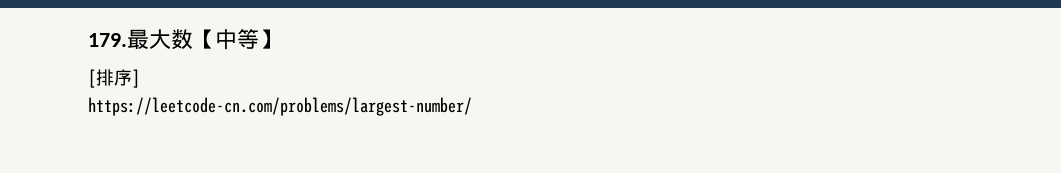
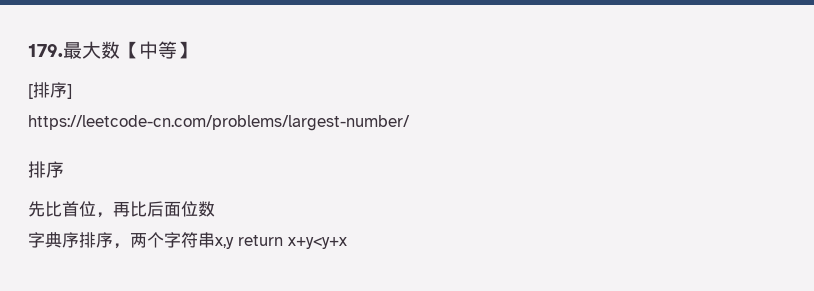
  https://leetcode-cn.com/problems/largest-number/
+ 排序
+ 先比首位，再比后面位数
+ 字典序排序，两个字符串x,y return x+y<y+x

